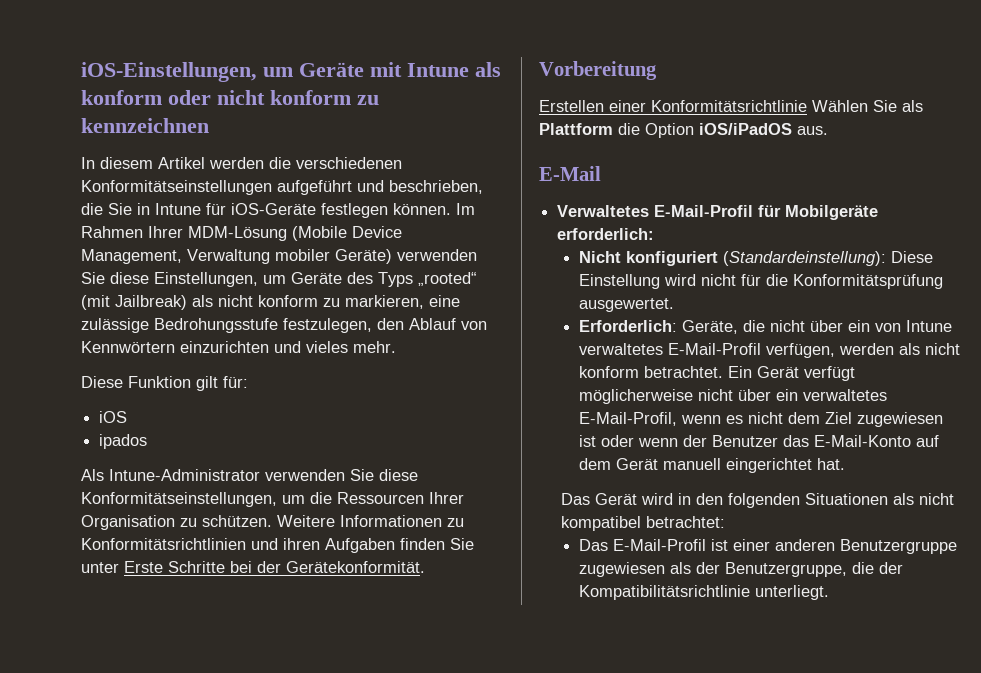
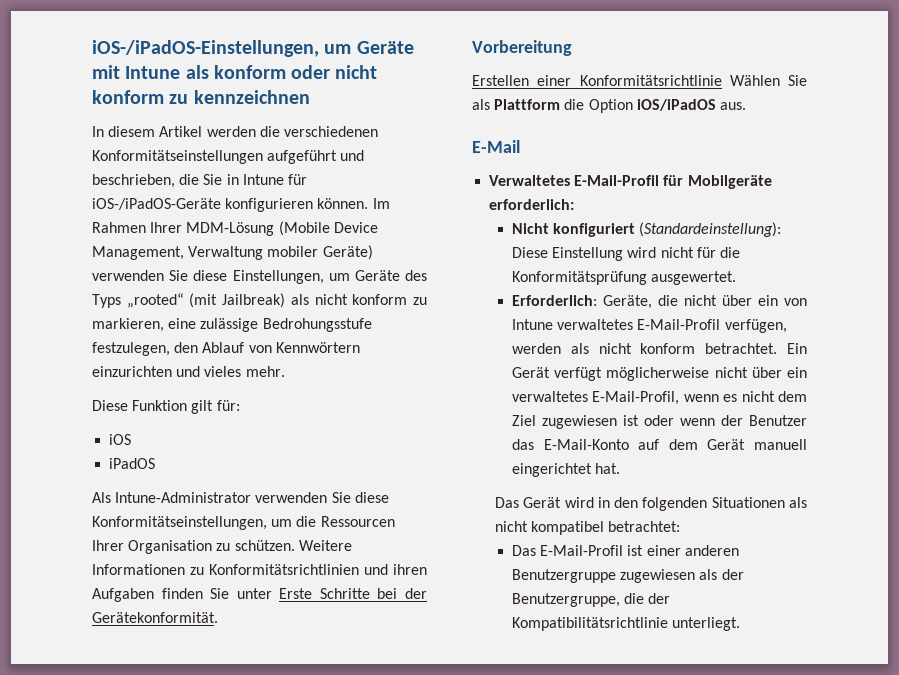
- iOS-Einstellungen, um Geräte mit Intune als konform oder nicht konform zu kennzeichnen
+ iOS-/iPadOS-Einstellungen, um Geräte mit Intune als konform oder nicht konform zu kennzeichnen
- In diesem Artikel werden die verschiedenen Konformitätseinstellungen aufgeführt und beschrieben, die Sie in Intune für iOS-Geräte festlegen können.
+ In diesem Artikel werden die verschiedenen Konformitätseinstellungen aufgeführt und beschrieben, die Sie in Intune für iOS-/iPadOS-Geräte konfigurieren können.
- ipados
+ iPadOS

